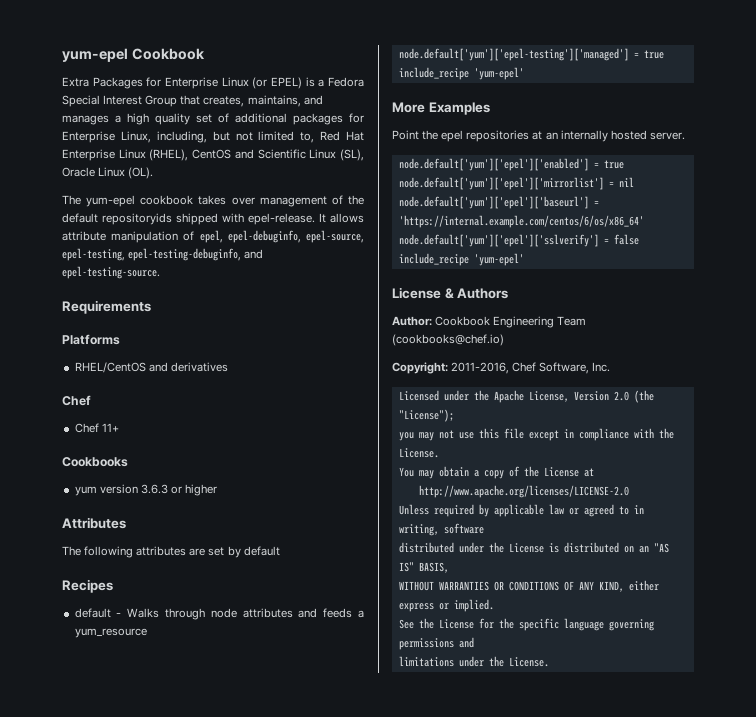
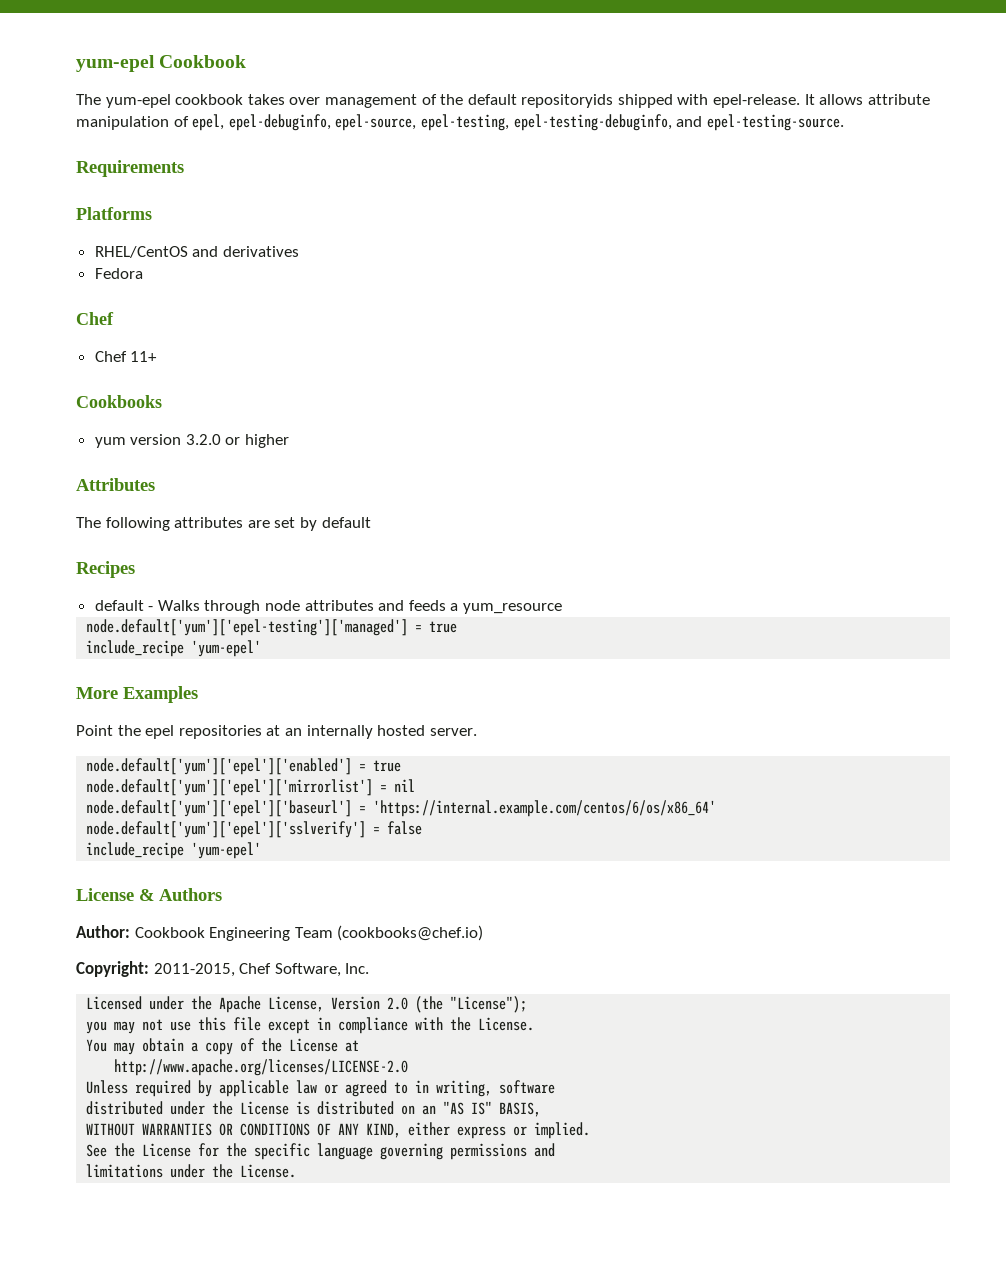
- Extra Packages for Enterprise Linux (or EPEL) is a Fedora Special Interest Group that creates, maintains, and manages a high quality set of additional packages for Enterprise Linux, including, but not limited to, Red Hat Enterprise Linux (RHEL), CentOS and Scientific Linux (SL), Oracle Linux (OL).
+ Fedora
- yum version 3.6.3 or higher
+ yum version 3.2.0 or higher
- Copyright: 2011-2016, Chef Software, Inc.
+ Copyright: 2011-2015, Chef Software, Inc.

